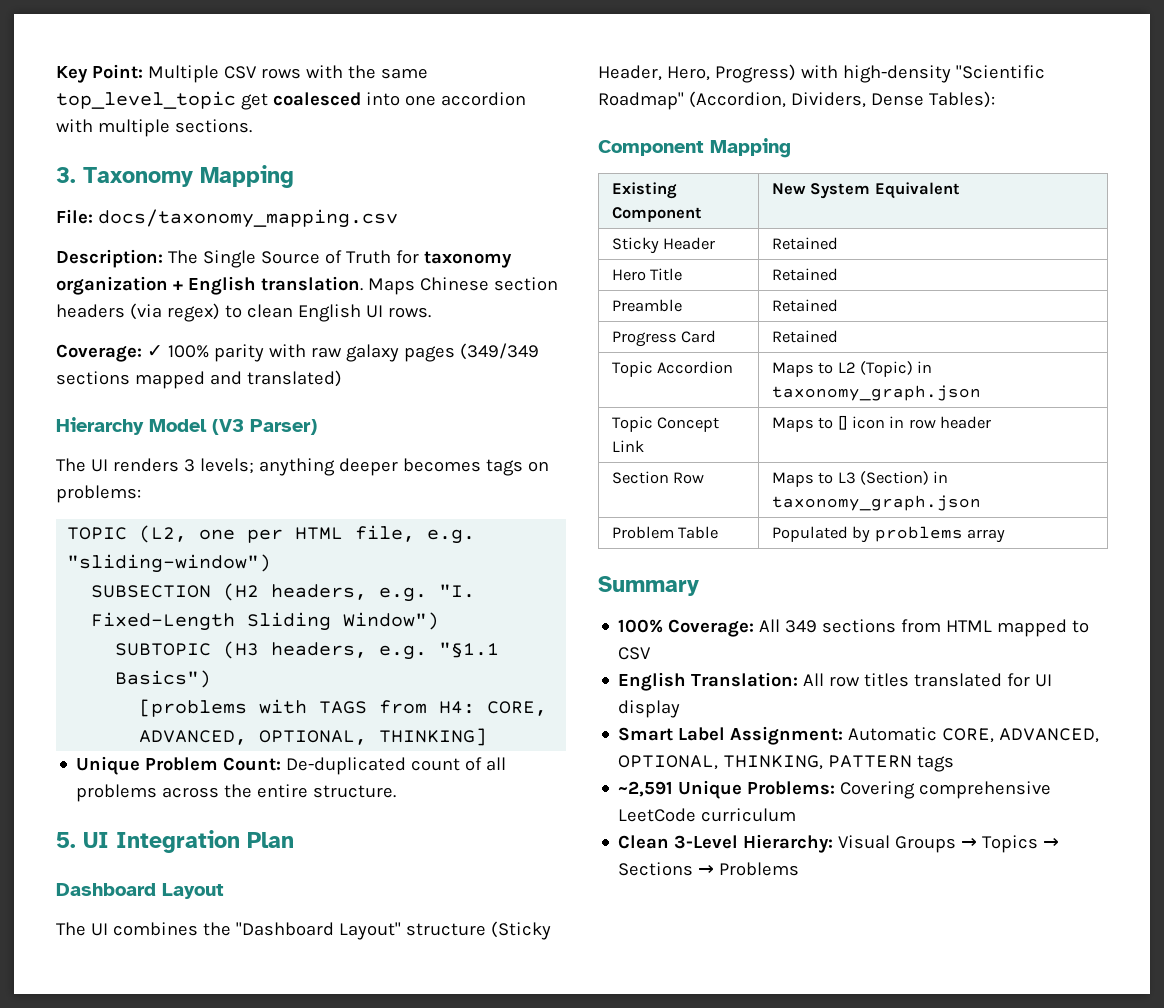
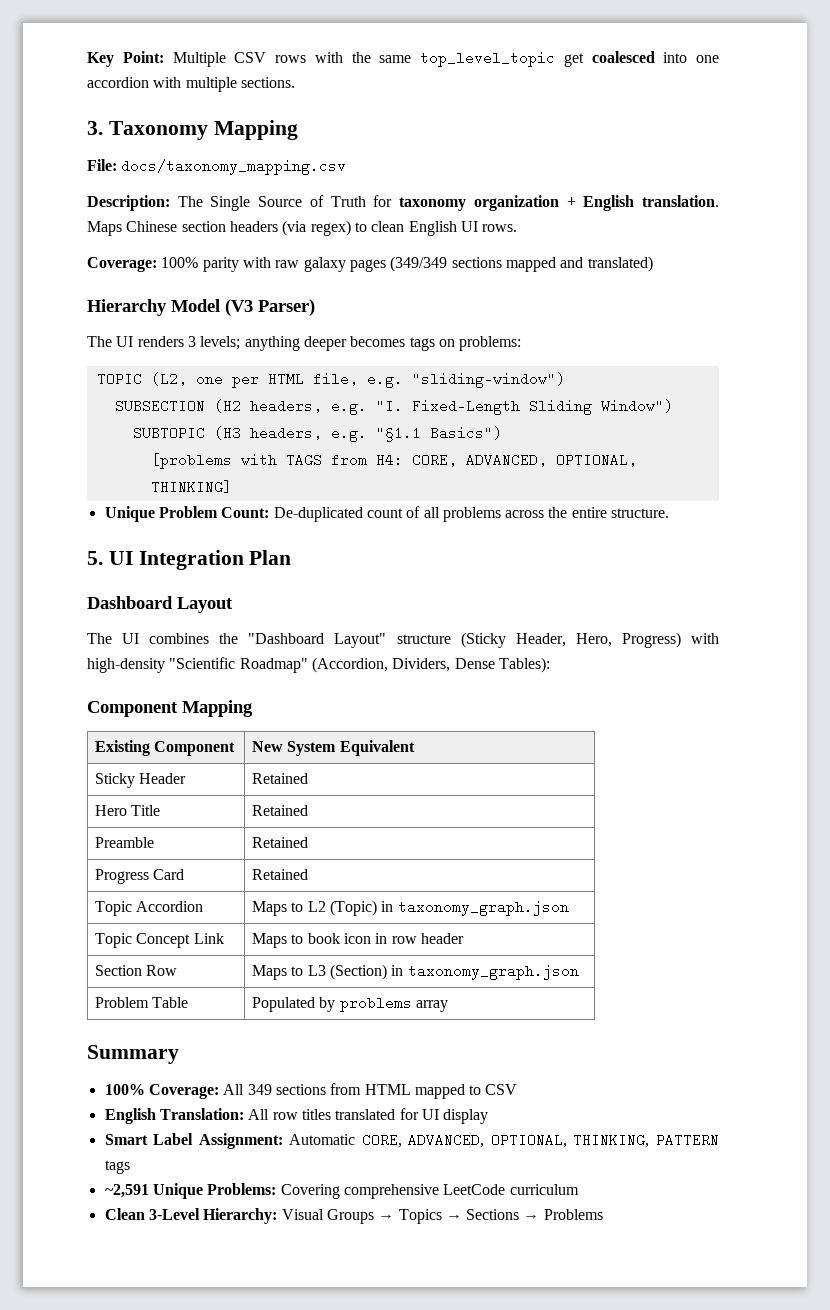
- Coverage: ✓ 100% parity with raw galaxy pages (349/349 sections mapped and translated)
+ Coverage: 100% parity with raw galaxy pages (349/349 sections mapped and translated)
- Topic Concept Link | Maps to [] icon in row header
+ Topic Concept Link | Maps to book icon in row header

